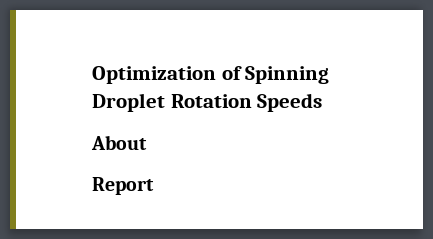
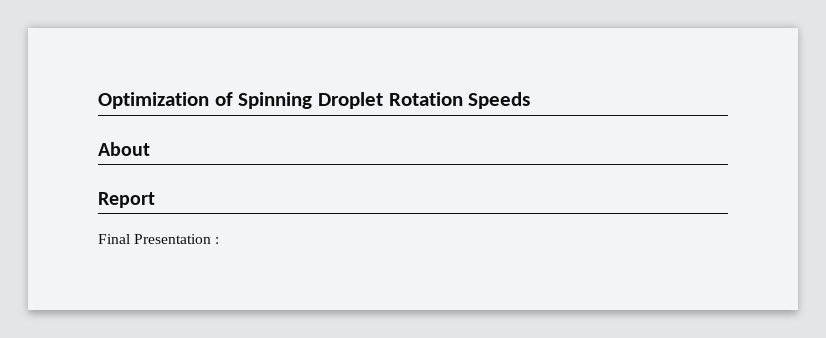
+ Final Presentation :

